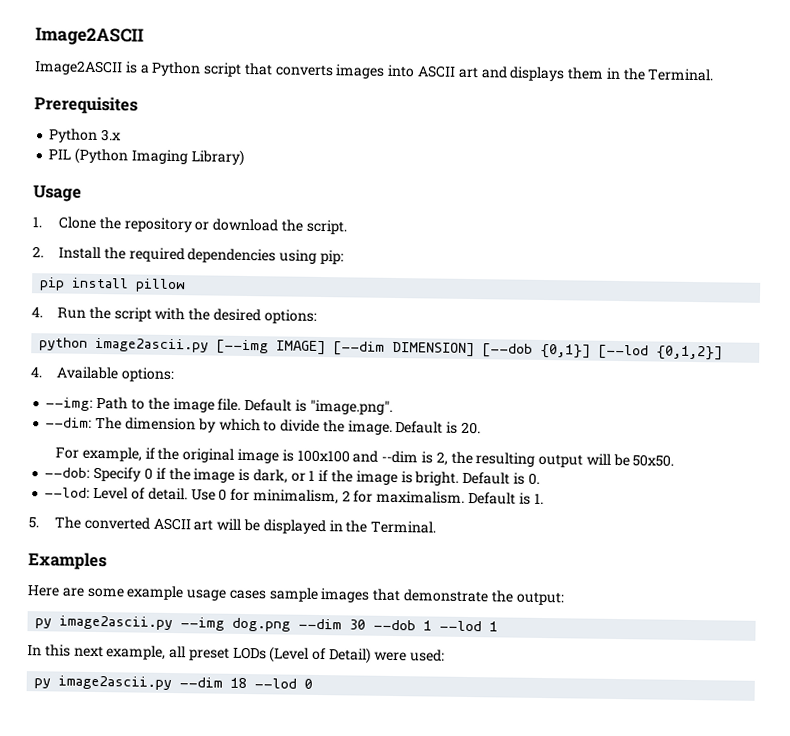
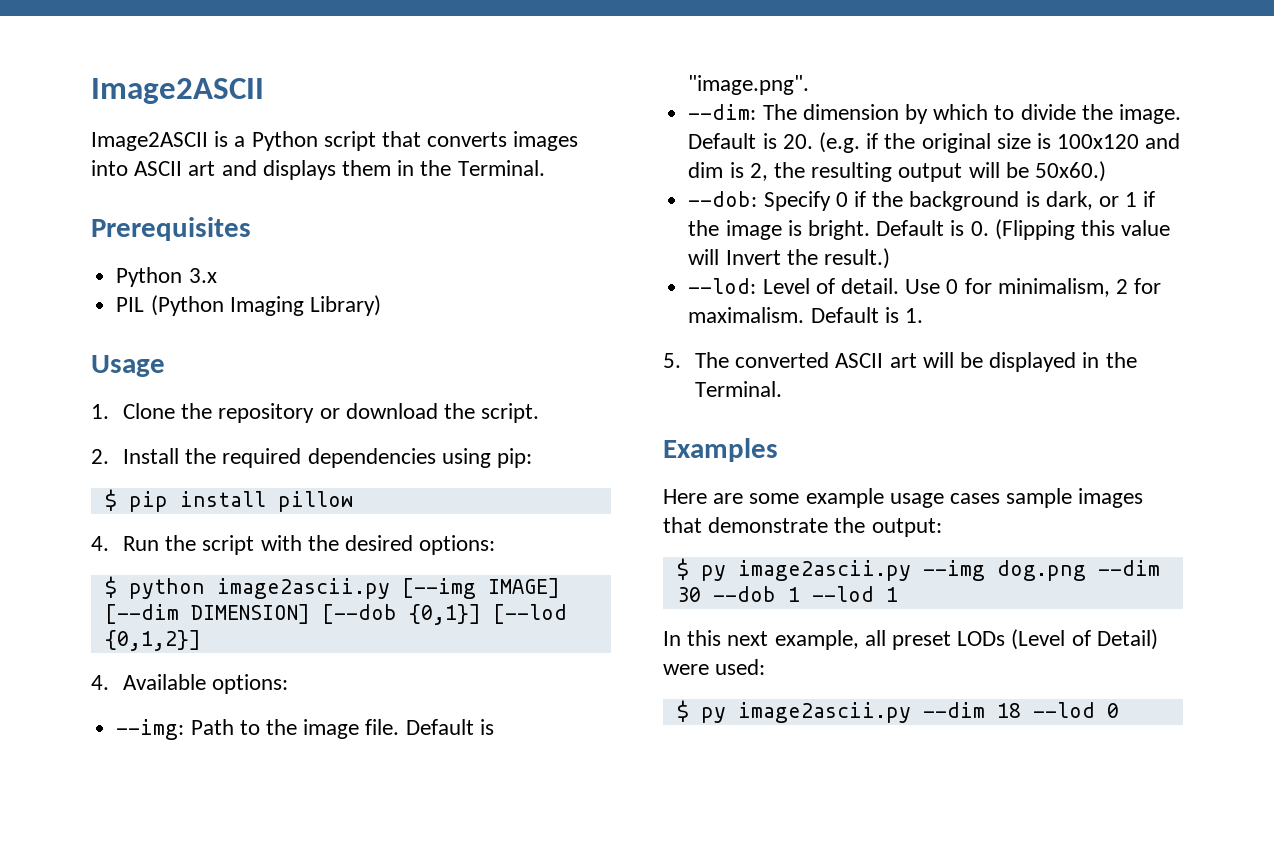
- pip install pillow
+ $ pip install pillow
- python image2ascii.py [--img IMAGE] [--dim DIMENSION] [--dob {0,1}] [--lod {0,1,2}]
+ $ python image2ascii.py [--img IMAGE] [--dim DIMENSION] [--dob {0,1}] [--lod {0,1,2}]
- Default is 20.
- For example, if the original image is 100x100 and --dim is 2, the resulting output will be 50x50.
+ Default is 20. (e.g. if the original size is 100x120 and dim is 2, the resulting output will be 50x60.)
- --dob: Specify 0 if the image is dark, or 1 if the image is bright.
+ --dob: Specify 0 if the background is dark, or 1 if the image is bright.
- Default is 0.
+ Default is 0. (Flipping this value will Invert the result.)
- py image2ascii.py --img dog.png --dim 30 --dob 1 --lod 1
+ $ py image2ascii.py --img dog.png --dim 30 --dob 1 --lod 1
- py image2ascii.py --dim 18 --lod 0
+ $ py image2ascii.py --dim 18 --lod 0

